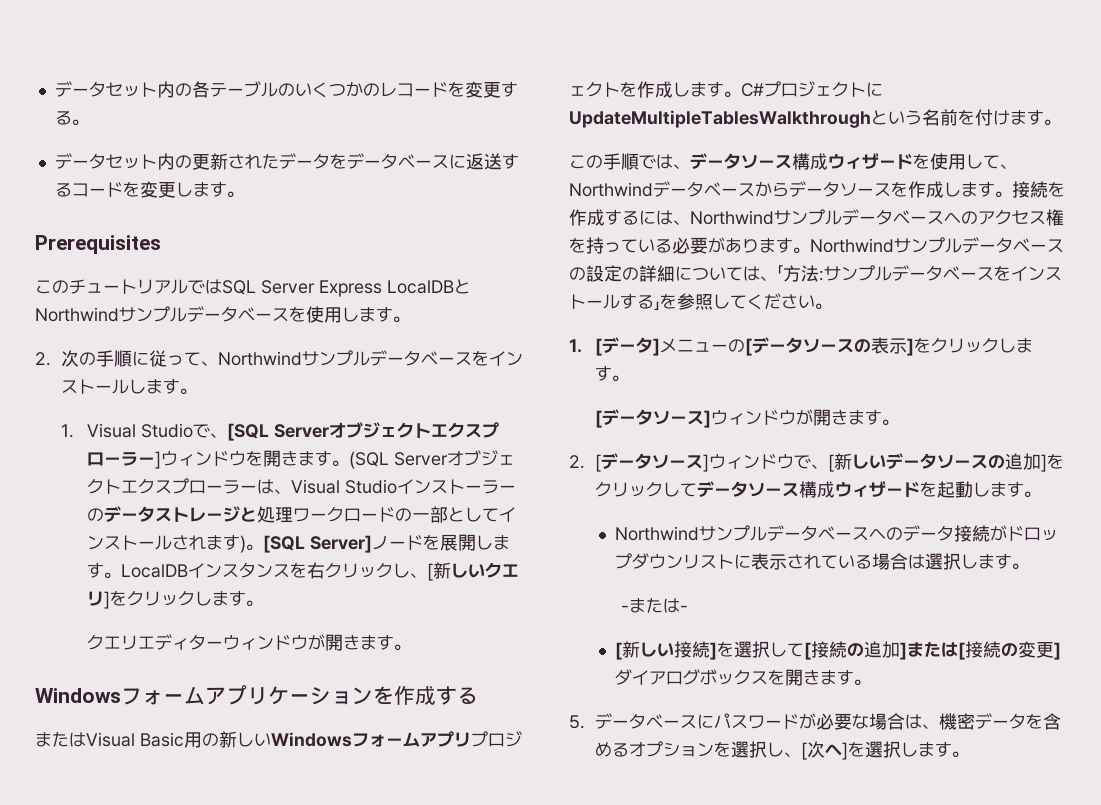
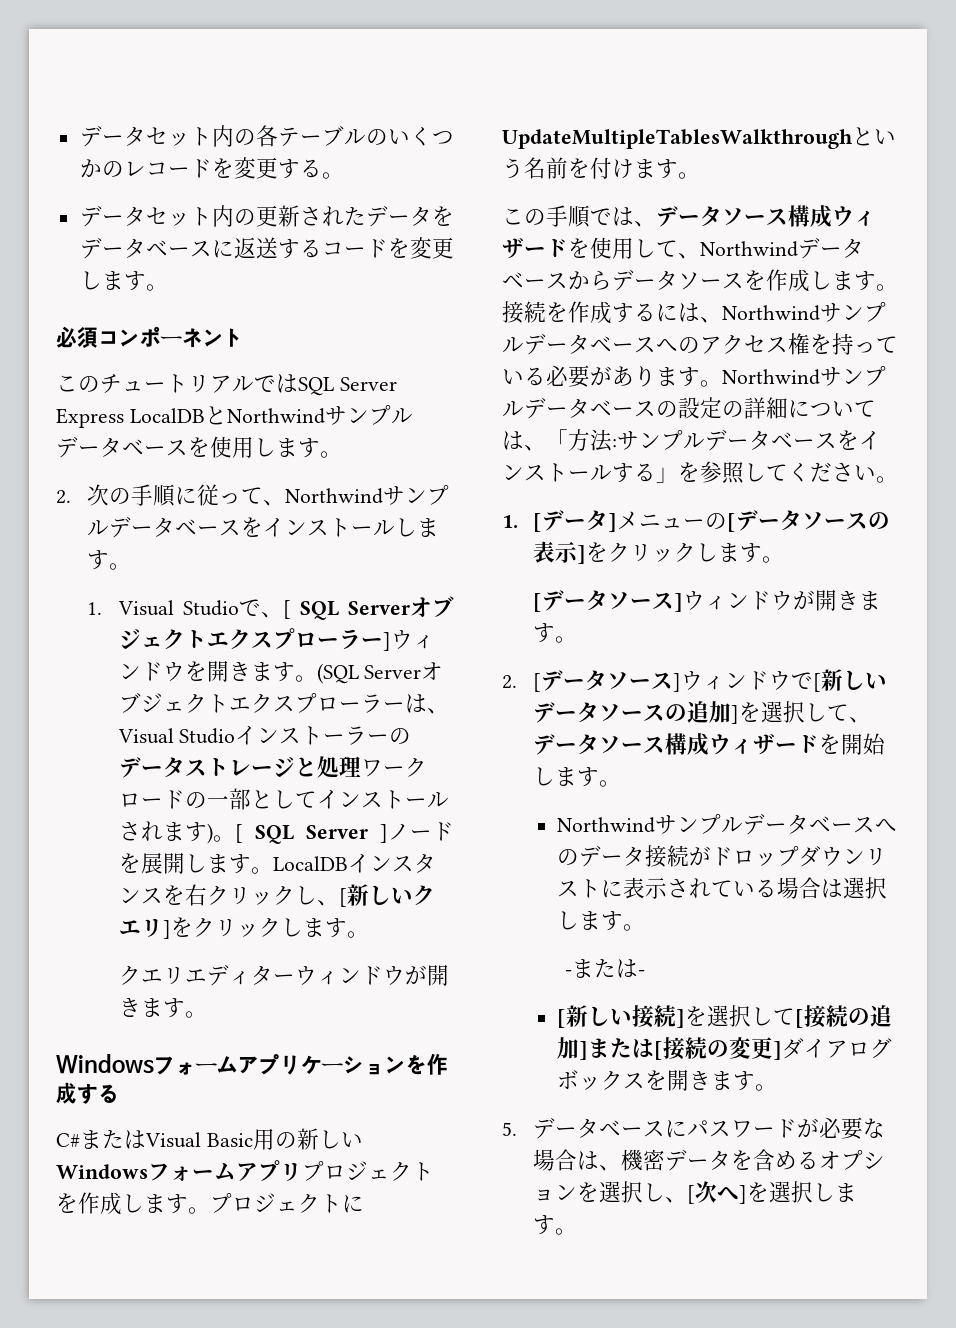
- Prerequisites
+ 必須コンポーネント
- 1. Visual Studioで、[SQL Serverオブジェクトエクスプローラー]ウィンドウを開きます。
+ 1. Visual Studioで、[ SQL Serverオブジェクトエクスプローラー]ウィンドウを開きます。
- [SQL Server]ノードを展開します。
+ [ SQL Server ]ノードを展開します。
- またはVisual Basic用の新しいWindowsフォームアプリプロジェクトを作成します。
+ C#またはVisual Basic用の新しいWindowsフォームアプリプロジェクトを作成します。
- C#プロジェクトにUpdateMultipleTablesWalkthroughという名前を付けます。
+ プロジェクトにUpdateMultipleTablesWalkthroughという名前を付けます。
- 2. [データソース]ウィンドウで、[新しいデータソースの追加]をクリックしてデータソース構成ウィザードを起動します。
+ 2. [データソース]ウィンドウで[新しいデータソースの追加]を選択して、データソース構成ウィザードを開始します。

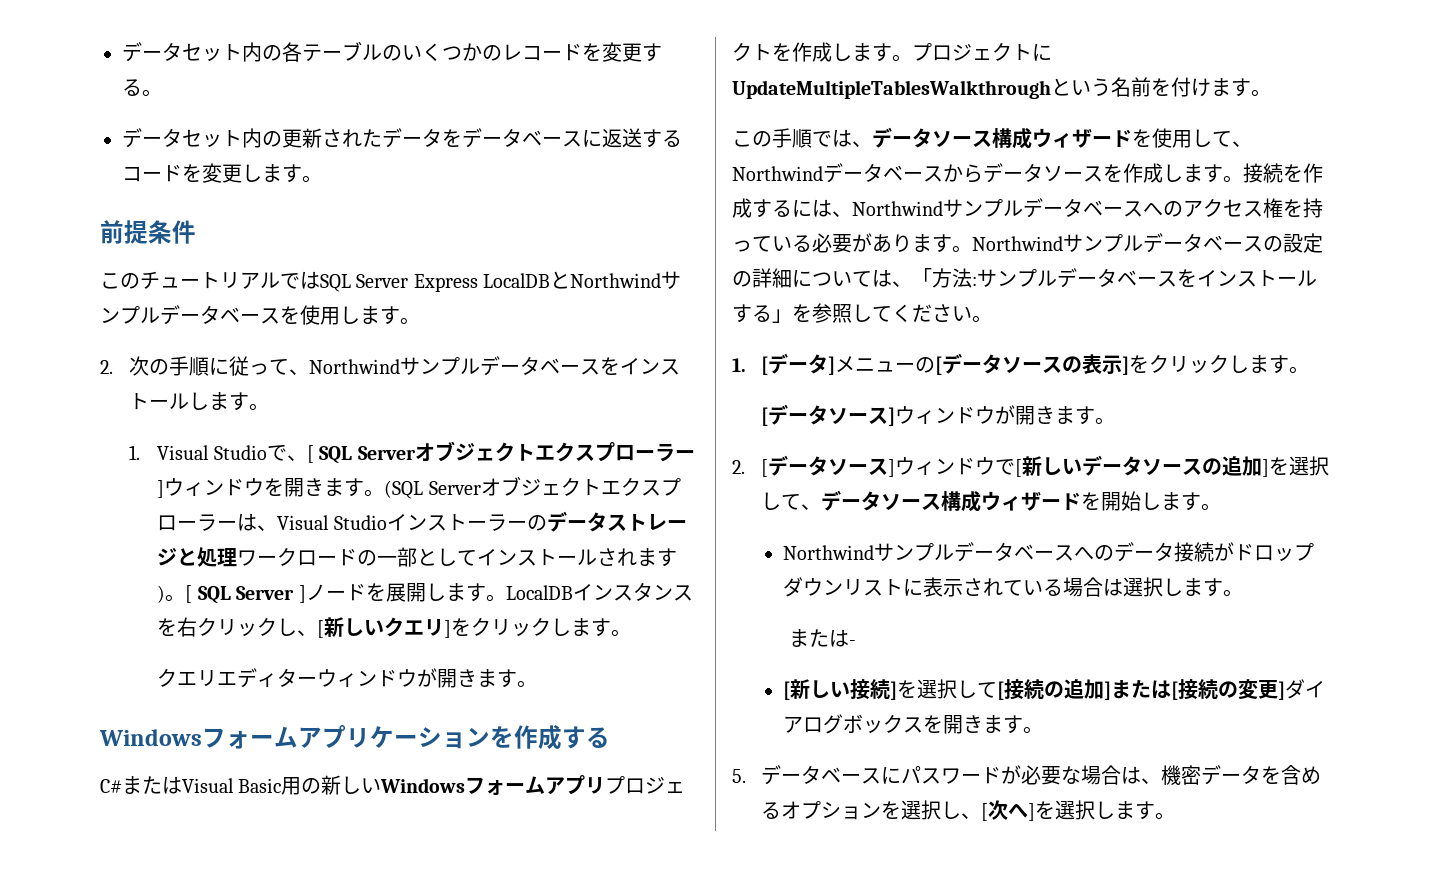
- 必須コンポーネント
+ 前提条件
- -または-
+ または-

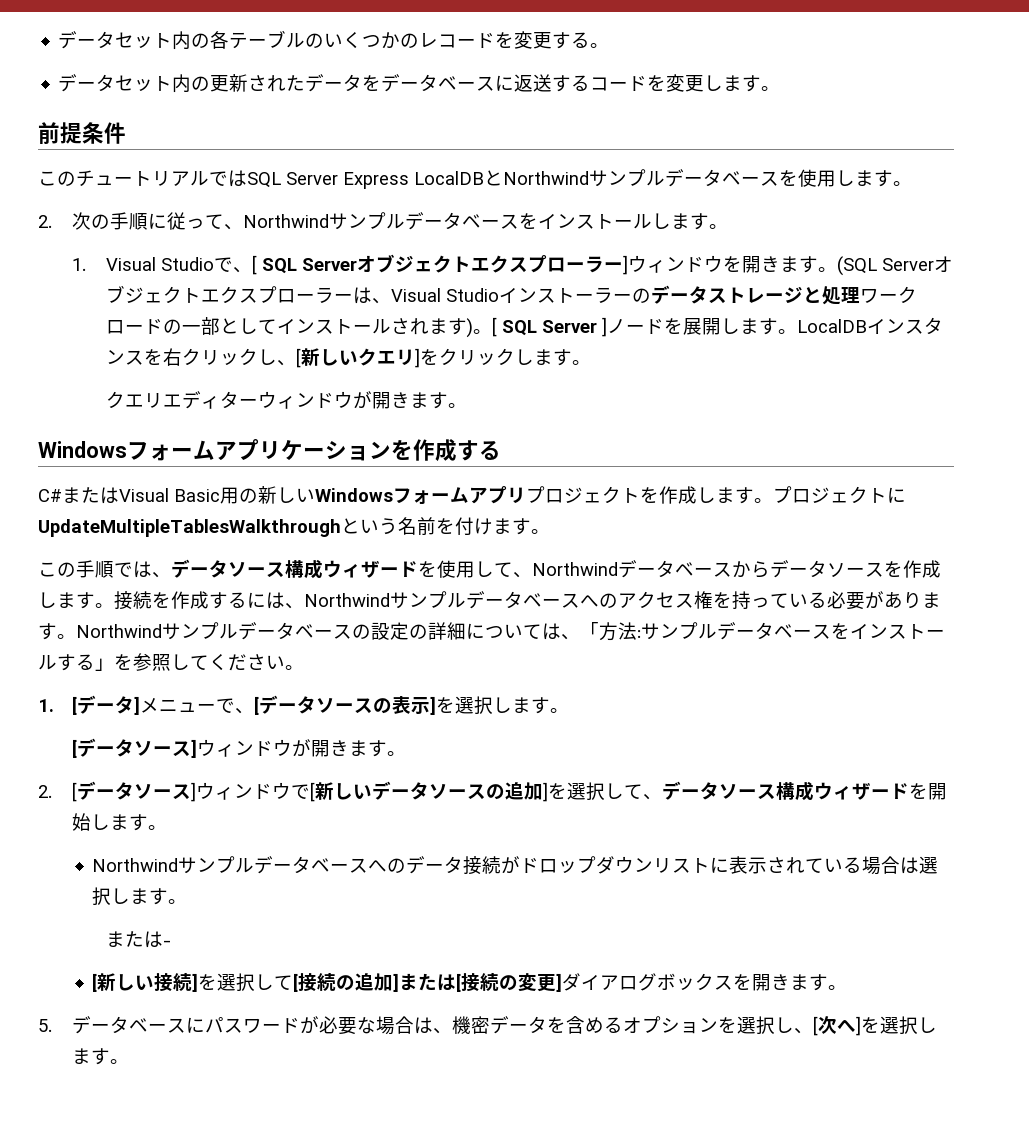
- 1. [データ]メニューの[データソースの表示]をクリックします。
+ 1. [データ]メニューで、[データソースの表示]を選択します。

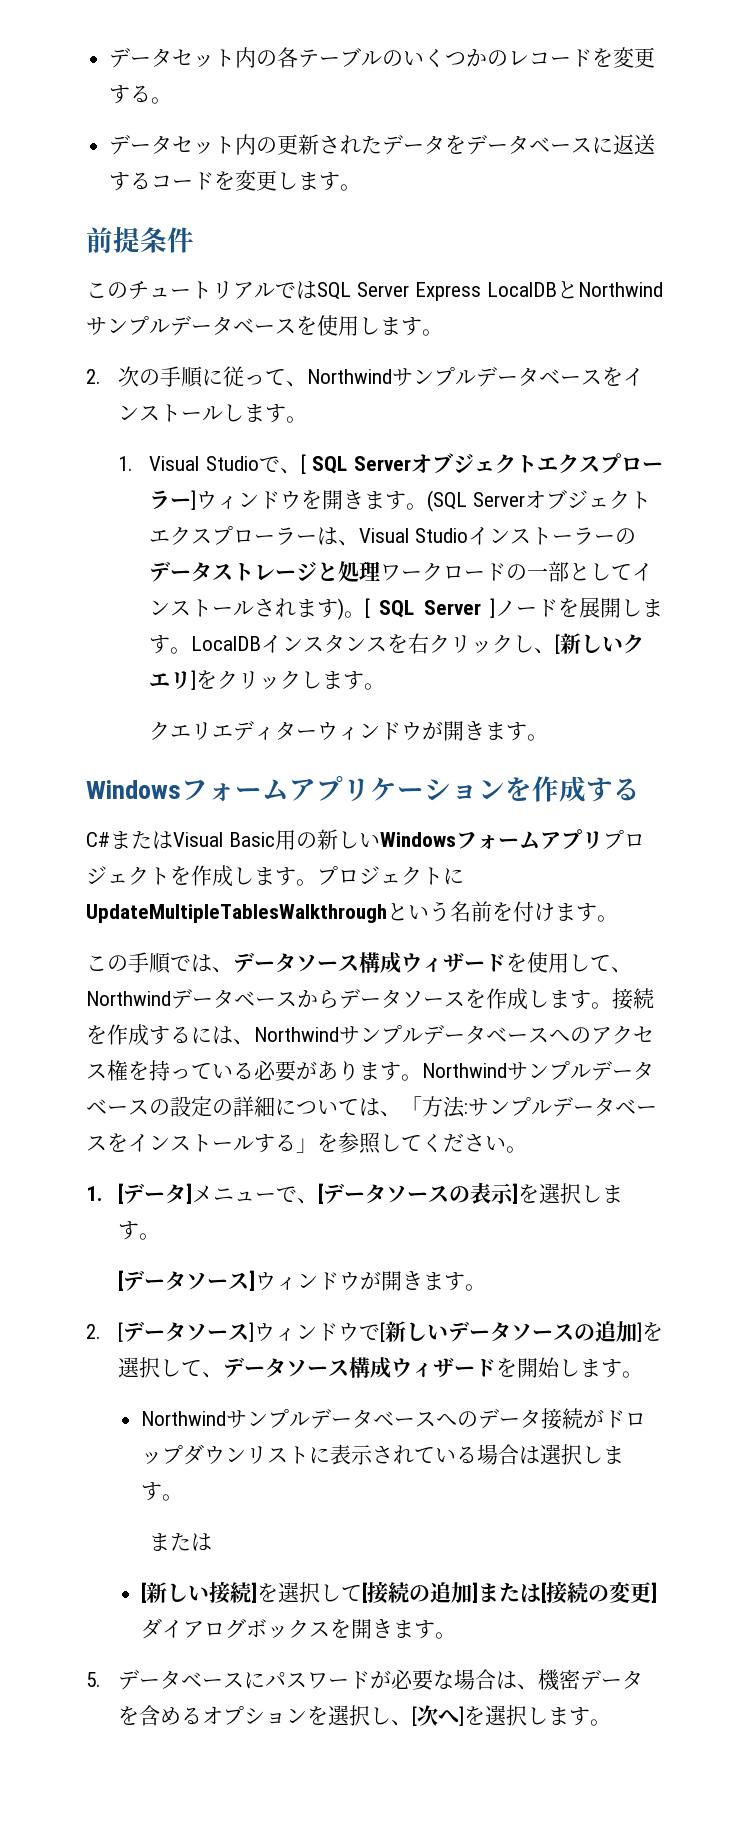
  Northwindサンプルデータベースへのデータ接続がドロップダウンリストに表示されている場合は選択します。
- または-
+ または

